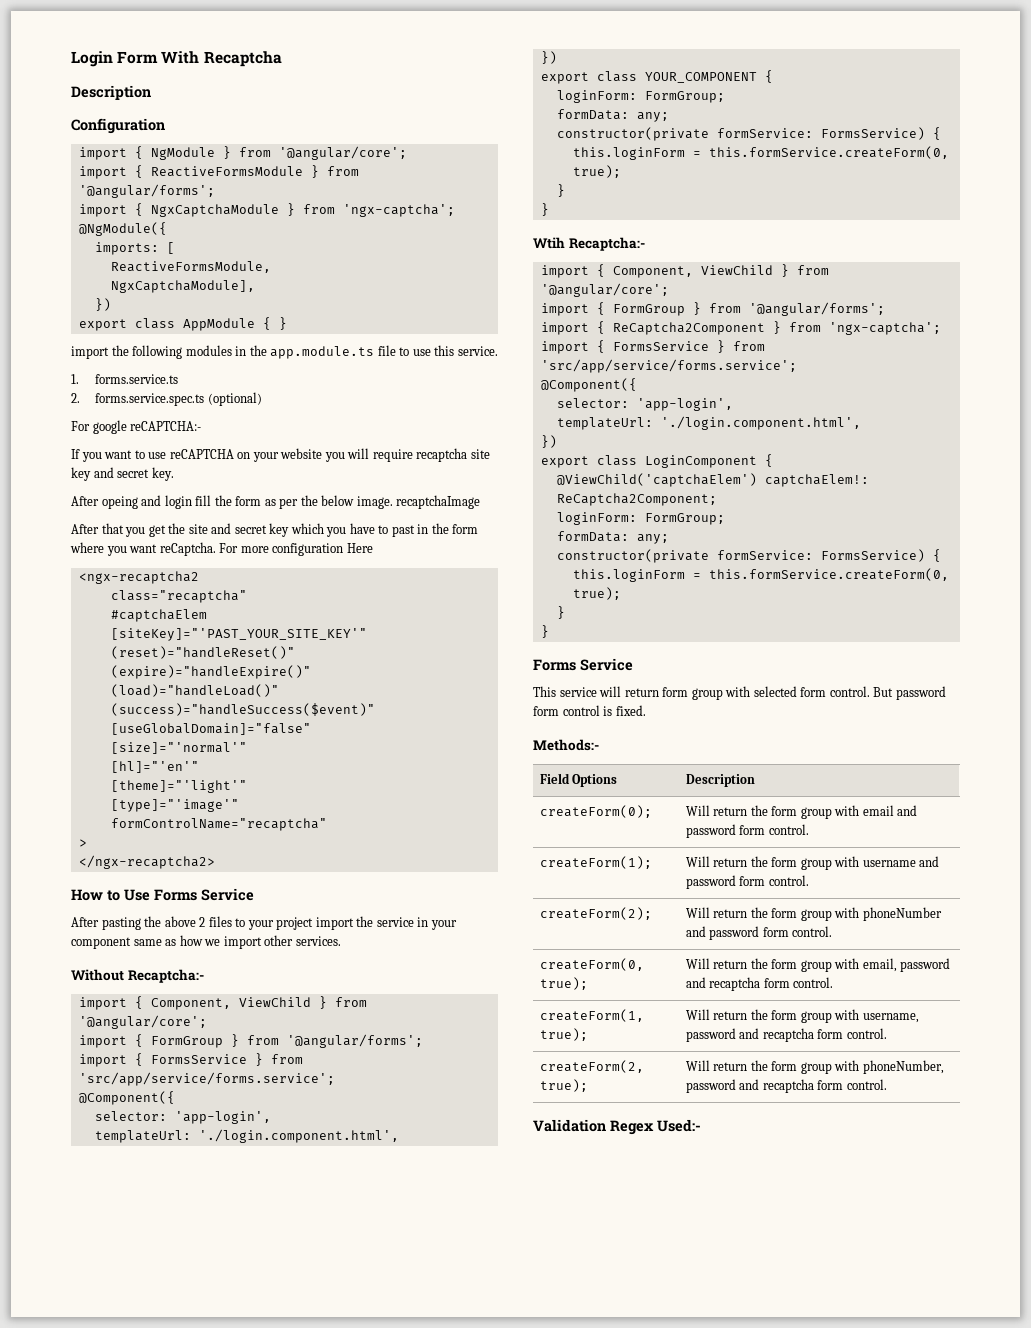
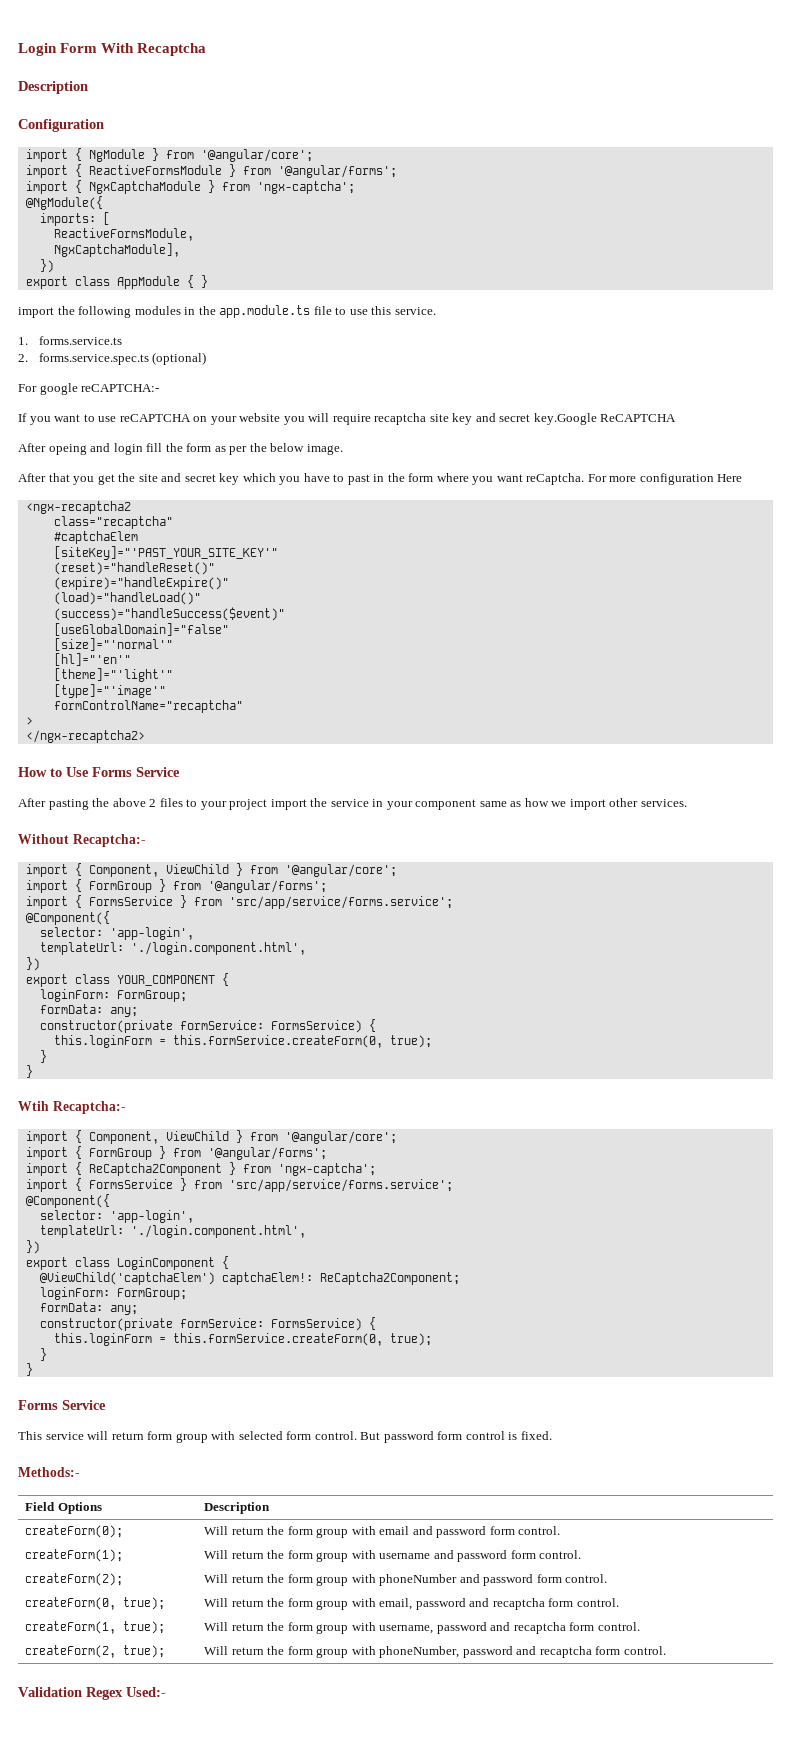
- If you want to use reCAPTCHA on your website you will require recaptcha site key and secret key.
+ If you want to use reCAPTCHA on your website you will require recaptcha site key and secret key.Google ReCAPTCHA
- After opeing and login fill the form as per the below image. recaptchaImage
+ After opeing and login fill the form as per the below image.

